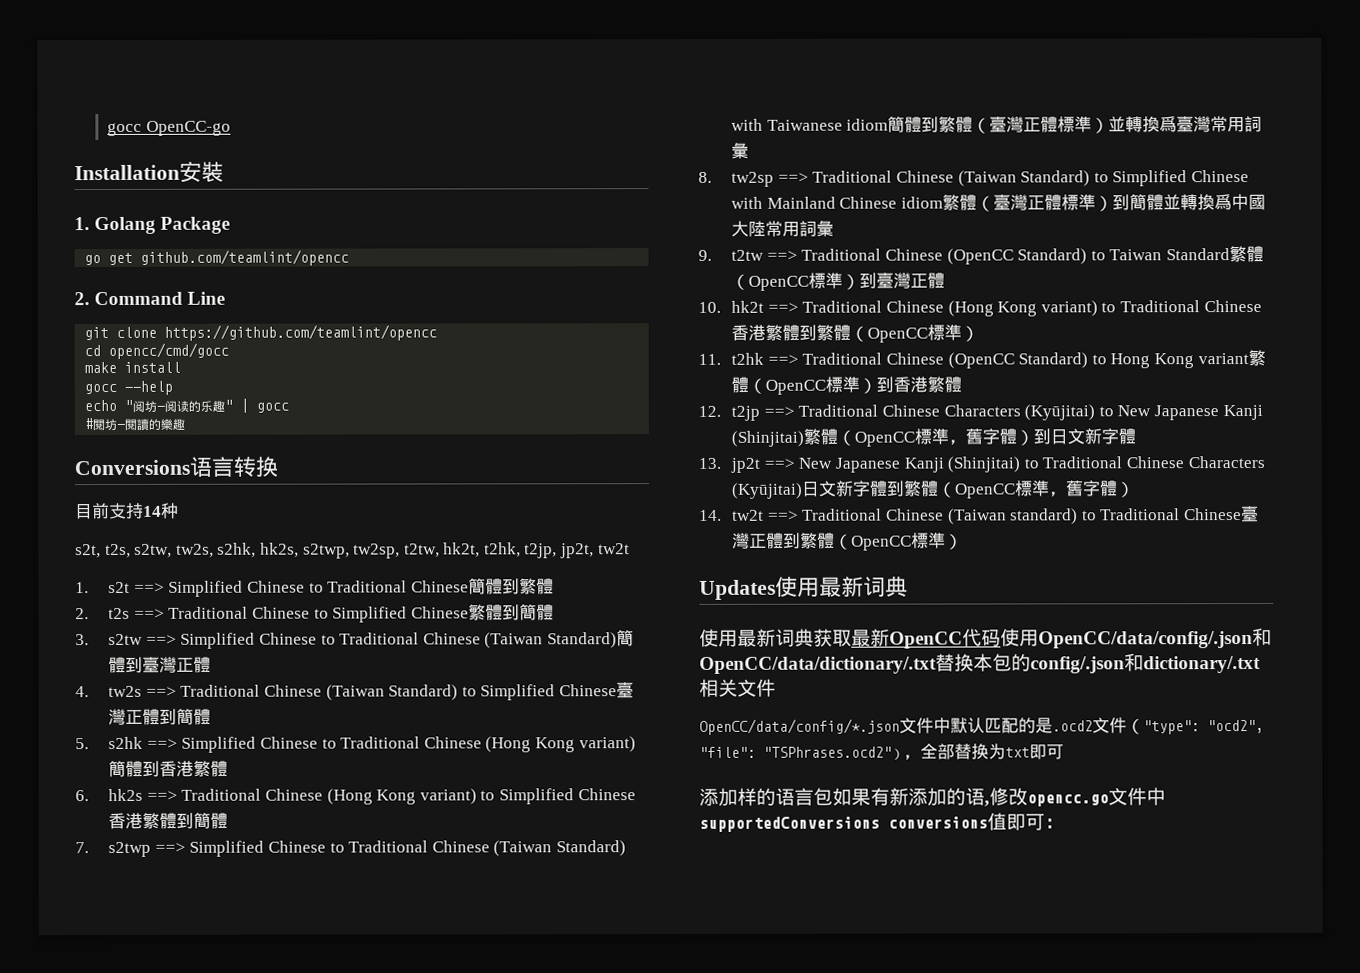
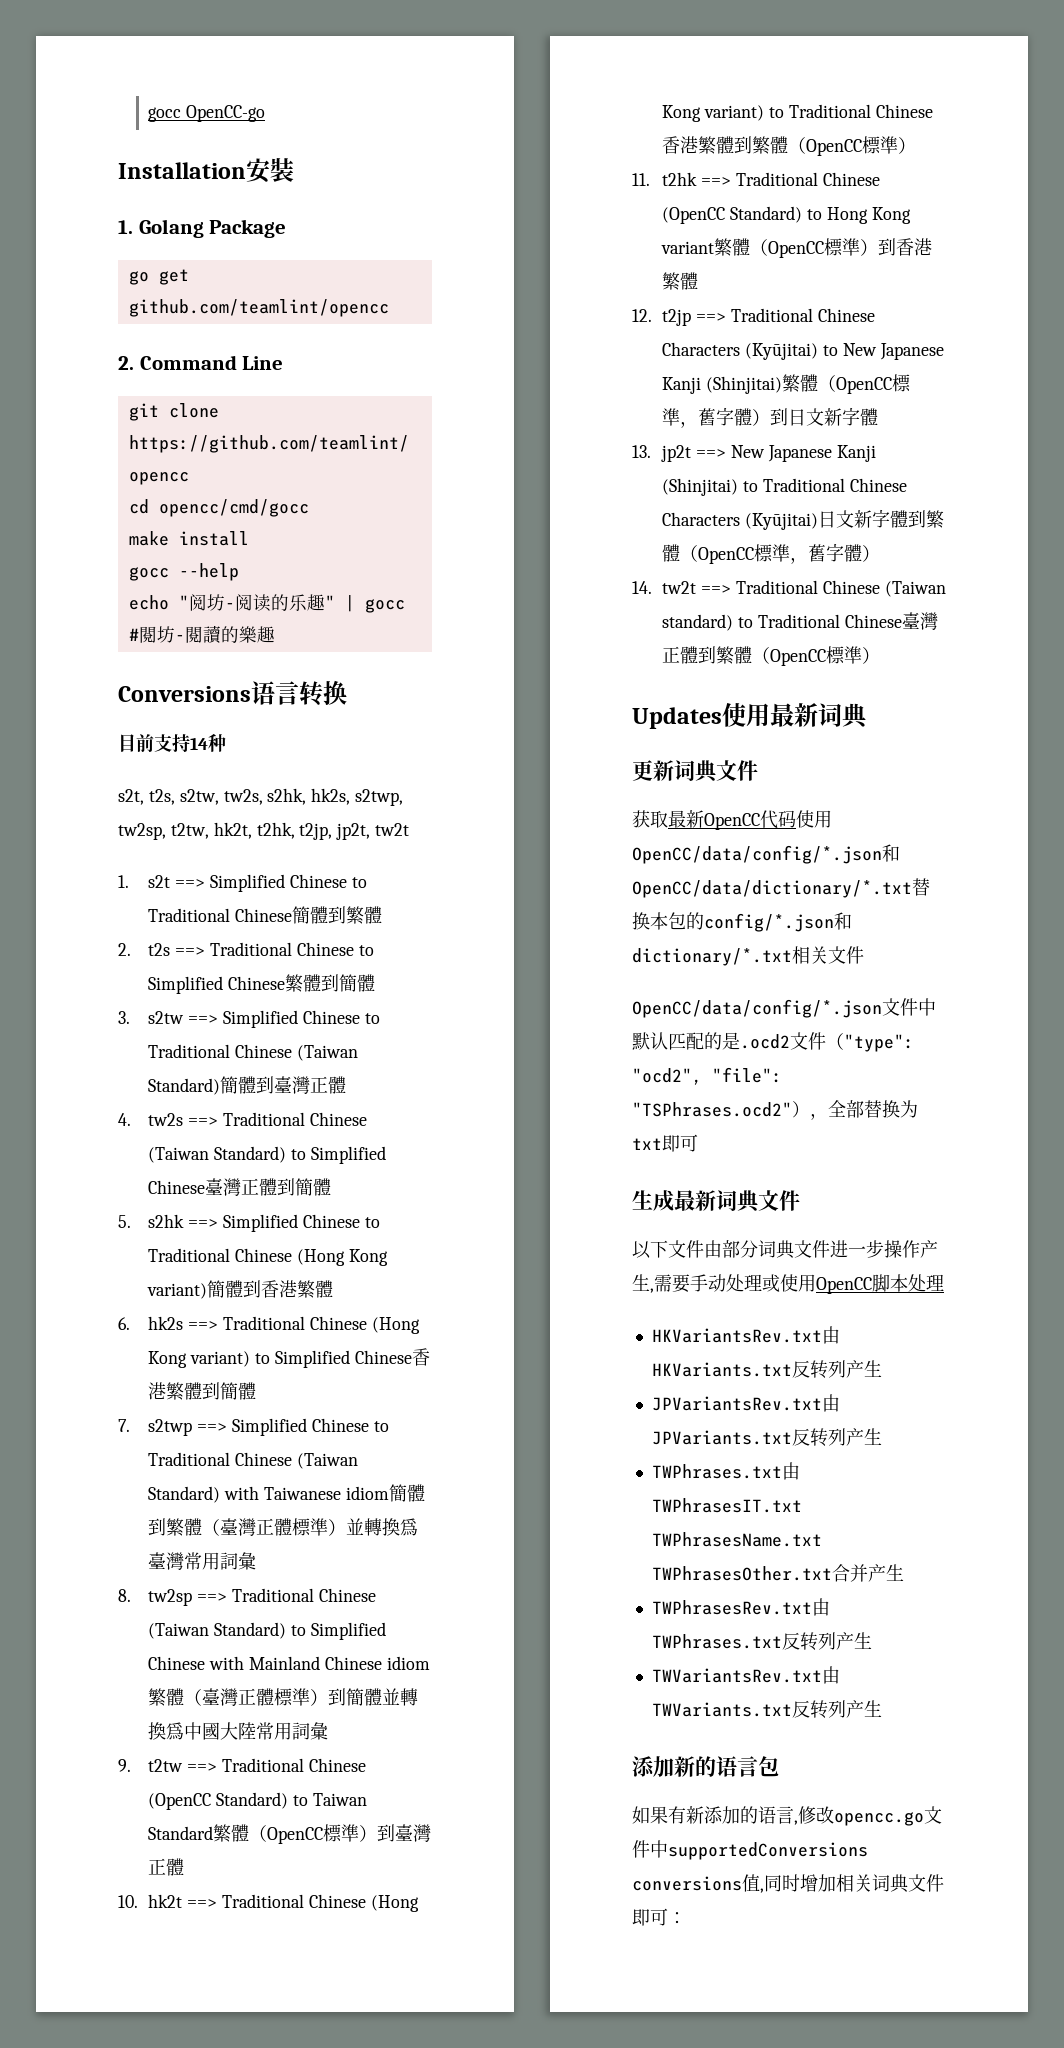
- 使用最新词典获取最新OpenCC代码使用OpenCC/data/config/.json和OpenCC/data/dictionary/.txt替换本包的config/.json和dictionary/.txt相关文件
+ 更新词典文件
+ 获取最新OpenCC代码使用OpenCC/data/config/*.json和OpenCC/data/dictionary/*.txt替换本包的config/*.json和dictionary/*.txt相关文件
- 添加样的语言包如果有新添加的语,修改opencc.go文件中supportedConversions conversions值即可：
+ 生成最新词典文件
+ 以下文件由部分词典文件进一步操作产生,需要手动处理或使用OpenCC脚本处理
+ HKVariantsRev.txt由HKVariants.txt反转列产生
+ JPVariantsRev.txt由JPVariants.txt反转列产生
+ TWPhrases.txt由TWPhrasesIT.txt TWPhrasesName.txt TWPhrasesOther.txt合并产生
+ TWPhrasesRev.txt由TWPhrases.txt反转列产生
+ TWVariantsRev.txt由TWVariants.txt反转列产生
+ 添加新的语言包
+ 如果有新添加的语言,修改opencc.go文件中supportedConversions conversions值,同时增加相关词典文件即可：

